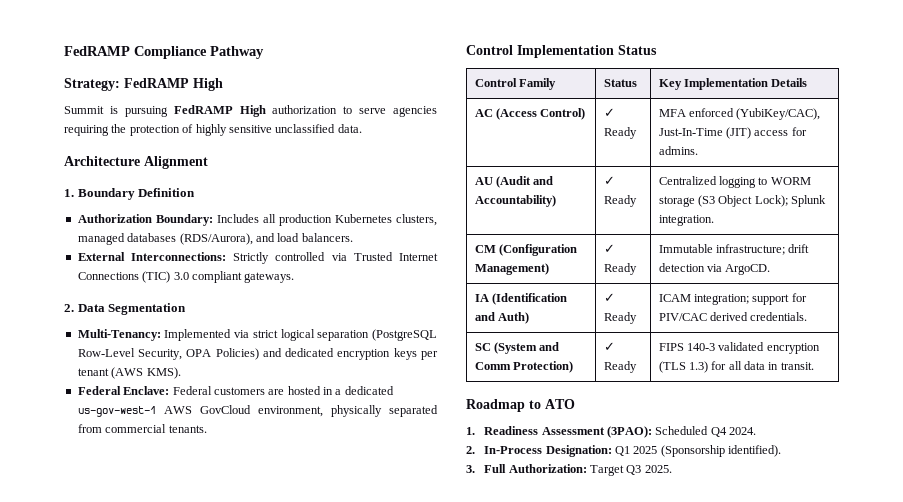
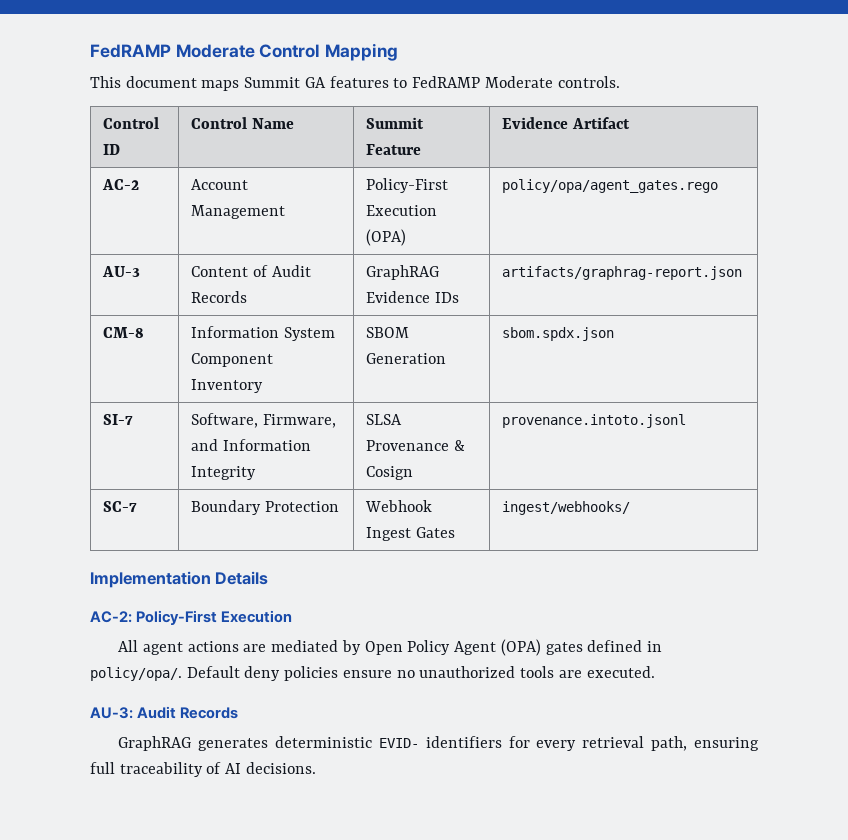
- FedRAMP Compliance Pathway
- Strategy: FedRAMP High
- Summit is pursuing FedRAMP High authorization to serve agencies requiring the protection of highly sensitive unclassified data.
- Architecture Alignment
- 1. Boundary Definition
- Authorization Boundary: Includes all production Kubernetes clusters, managed databases (RDS/Aurora), and load balancers.
- External Interconnections: Strictly controlled via Trusted Internet Connections (TIC) 3.0 compliant gateways.
- 2. Data Segmentation
- Multi-Tenancy: Implemented via strict logical separation (PostgreSQL Row-Level Security, OPA Policies) and dedicated encryption keys per tenant (AWS KMS).
- Federal Enclave: Federal customers are hosted in a dedicated us-gov-west-1 AWS GovCloud environment, physically separated from commercial tenants.
- Control Implementation Status
- Control Family | Status | Key Implementation Details
- AC (Access Control) | ✓ Ready | MFA enforced (YubiKey/CAC), Just-In-Time (JIT) access for admins.
- AU (Audit and Accountability) | ✓ Ready | Centralized logging to WORM storage (S3 Object Lock); Splunk integration.
- CM (Configuration Management) | ✓ Ready | Immutable infrastructure; drift detection via ArgoCD.
- IA (Identification and Auth) | ✓ Ready | ICAM integration; support for PIV/CAC derived credentials.
- SC (System and Comm Protection) | ✓ Ready | FIPS 140-3 validated encryption (TLS 1.3) for all data in transit.
- Roadmap to ATO
- 1. Readiness Assessment (3PAO): Scheduled Q4 2024.
- 2. In-Process Designation: Q1 2025 (Sponsorship identified).
- 3. Full Authorization: Target Q3 2025.
+ FedRAMP Moderate Control Mapping
+ This document maps Summit GA features to FedRAMP Moderate controls.
+ Control ID | Control Name | Summit Feature | Evidence Artifact
+ AC-2 | Account Management | Policy-First Execution (OPA) | policy/opa/agent_gates.rego
+ AU-3 | Content of Audit Records | GraphRAG Evidence IDs | artifacts/graphrag-report.json
+ CM-8 | Information System Component Inventory | SBOM Generation | sbom.spdx.json
+ SI-7 | Software, Firmware, and Information Integrity | SLSA Provenance & Cosign | provenance.intoto.jsonl
+ SC-7 | Boundary Protection | Webhook Ingest Gates | ingest/webhooks/
+ Implementation Details
+ AC-2: Policy-First Execution
+ All agent actions are mediated by Open Policy Agent (OPA) gates defined in policy/opa/. Default deny policies ensure no unauthorized tools are executed.
+ AU-3: Audit Records
+ GraphRAG generates deterministic EVID- identifiers for every retrieval path, ensuring full traceability of AI decisions.

